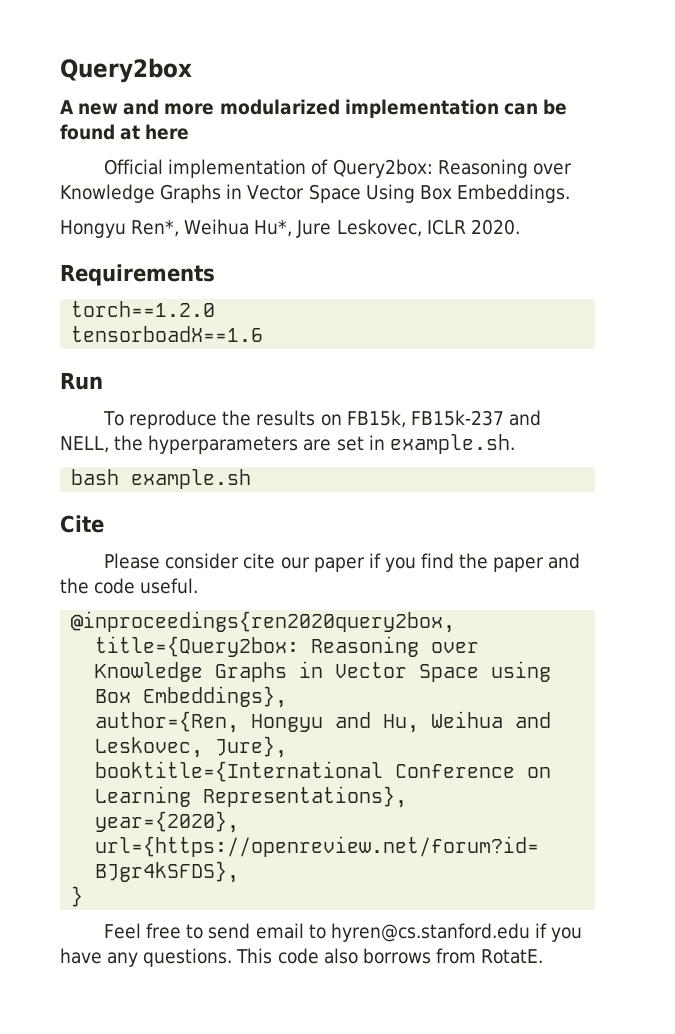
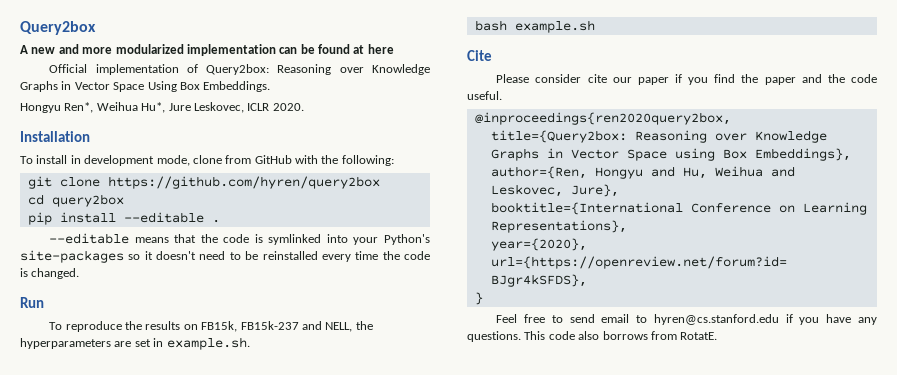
- Requirements
- torch==1.2.0
- tensorboadX==1.6
+ Installation
+ To install in development mode, clone from GitHub with the following:
+ git clone https://github.com/hyren/query2box
+ cd query2box
+ pip install --editable .
+ --editable means that the code is symlinked into your Python's site-packages so it doesn't need to be reinstalled every time the code is changed.

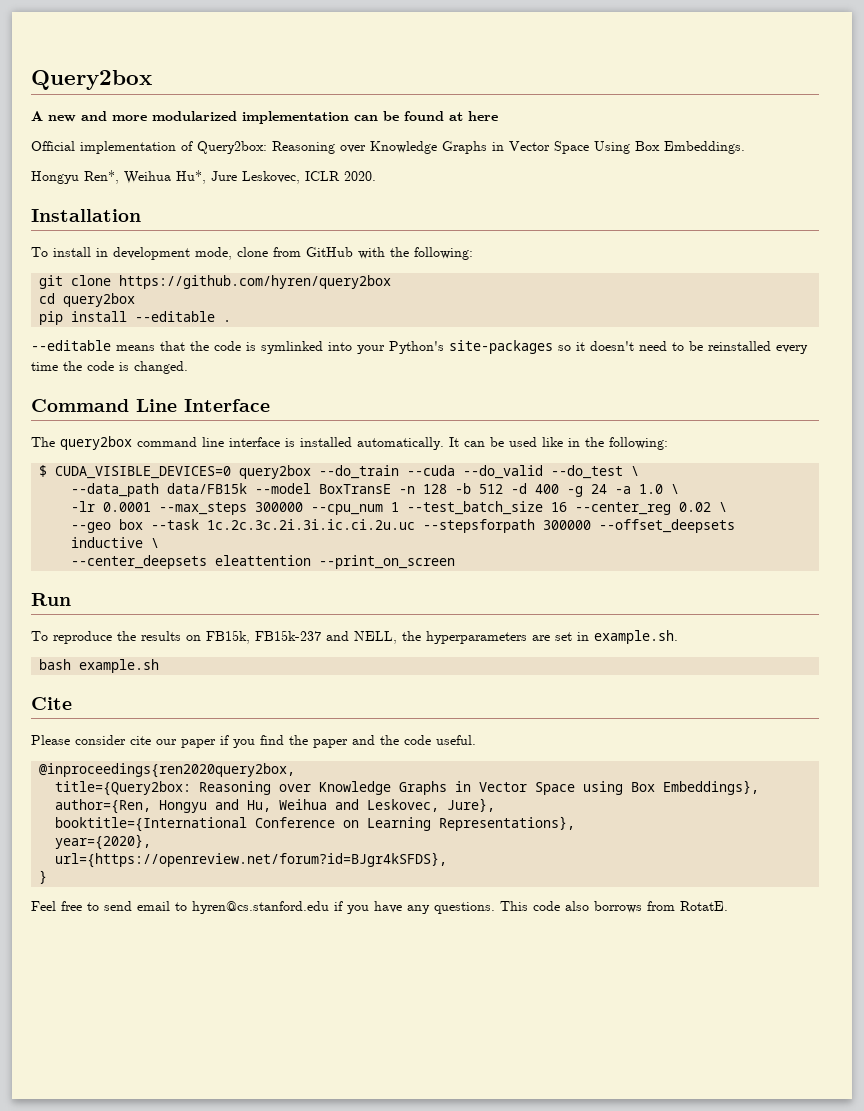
+ Command Line Interface
+ The query2box command line interface is installed automatically. It can be used like in the following:
+ $ CUDA_VISIBLE_DEVICES=0 query2box --do_train --cuda --do_valid --do_test \
+ --data_path data/FB15k --model BoxTransE -n 128 -b 512 -d 400 -g 24 -a 1.0 \
+ -lr 0.0001 --max_steps 300000 --cpu_num 1 --test_batch_size 16 --center_reg 0.02 \
+ --geo box --task 1c.2c.3c.2i.3i.ic.ci.2u.uc --stepsforpath 300000 --offset_deepsets inductive \
+ --center_deepsets eleattention --print_on_screen

